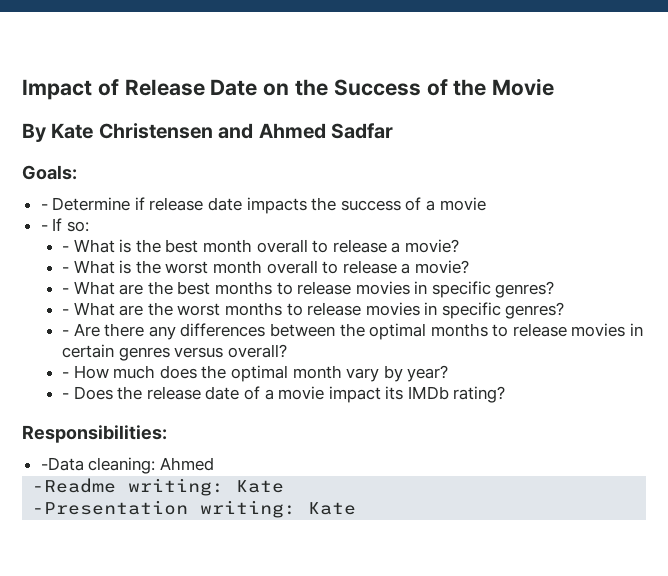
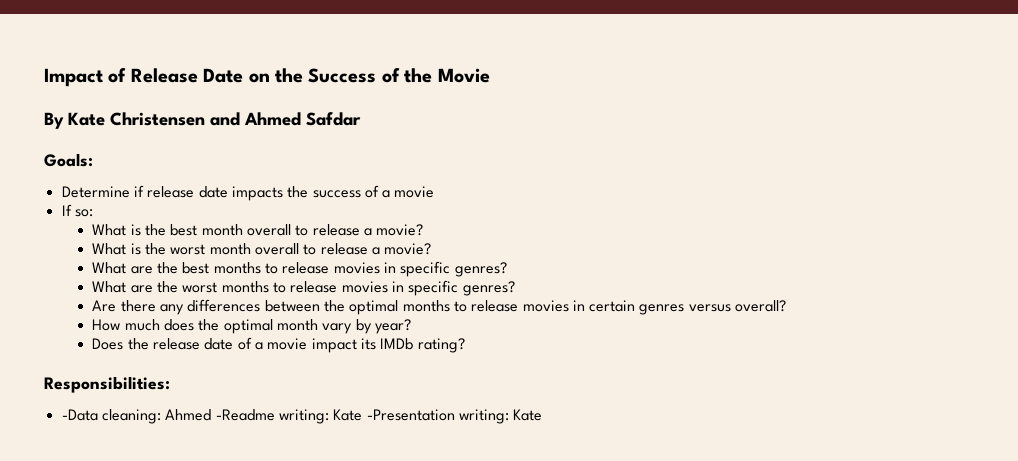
- By Kate Christensen and Ahmed Sadfar
+ By Kate Christensen and Ahmed Safdar
- - Determine if release date impacts the success of a movie
+ Determine if release date impacts the success of a movie
- - If so:
+ If so:
- - What is the best month overall to release a movie?
+ What is the best month overall to release a movie?
- - What is the worst month overall to release a movie?
+ What is the worst month overall to release a movie?
- - What are the best months to release movies in specific genres?
+ What are the best months to release movies in specific genres?
- - What are the worst months to release movies in specific genres?
+ What are the worst months to release movies in specific genres?
- - Are there any differences between the optimal months to release movies in certain genres versus overall?
+ Are there any differences between the optimal months to release movies in certain genres versus overall?
- - How much does the optimal month vary by year?
+ How much does the optimal month vary by year?
- - Does the release date of a movie impact its IMDb rating?
+ Does the release date of a movie impact its IMDb rating?
- -Data cleaning: Ahmed
- -Readme writing: Kate
- -Presentation writing: Kate
+ -Data cleaning: Ahmed -Readme writing: Kate -Presentation writing: Kate

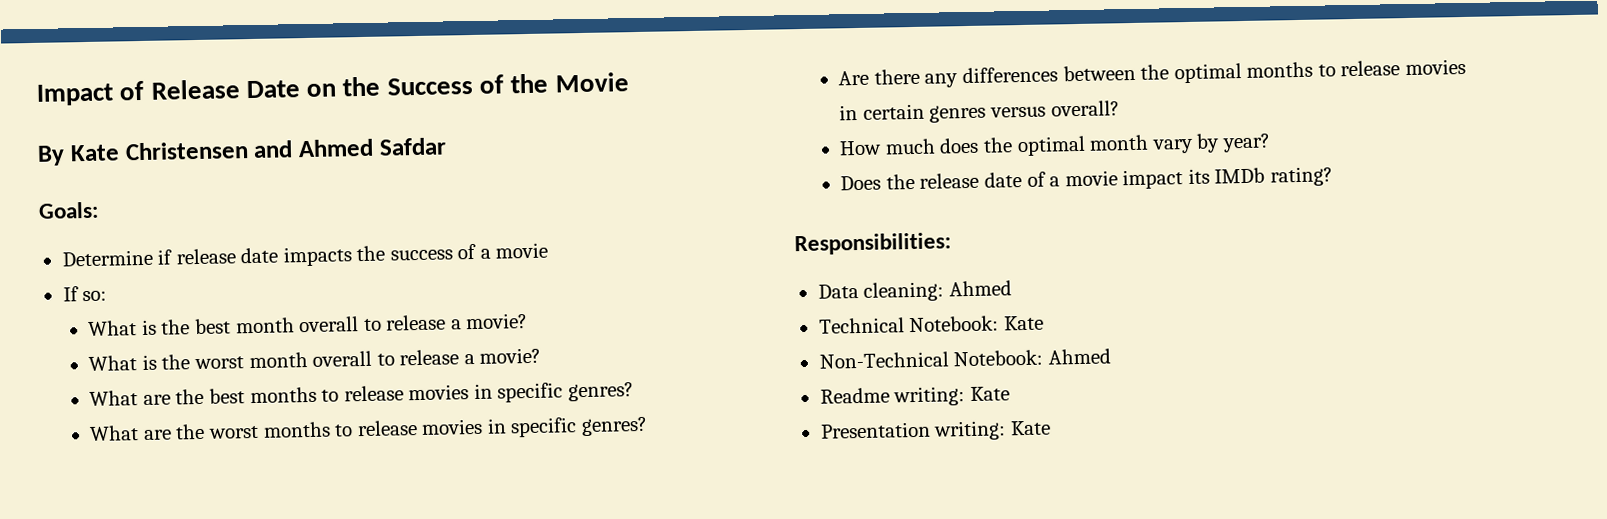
- -Data cleaning: Ahmed -Readme writing: Kate -Presentation writing: Kate
+ Data cleaning: Ahmed
+ Technical Notebook: Kate
+ Non-Technical Notebook: Ahmed
+ Readme writing: Kate
+ Presentation writing: Kate

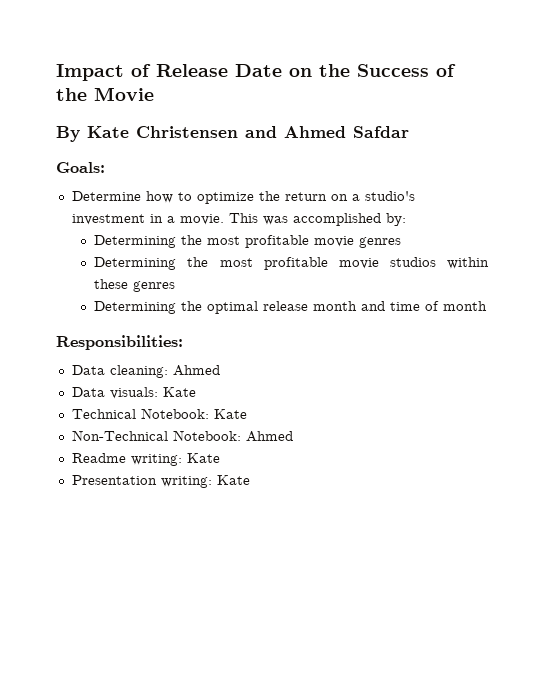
- Determine if release date impacts the success of a movie
- If so:
- What is the best month overall to release a movie?
- What is the worst month overall to release a movie?
- What are the best months to release movies in specific genres?
- What are the worst months to release movies in specific genres?
- Are there any differences between the optimal months to release movies in certain genres versus overall?
- How much does the optimal month vary by year?
- Does the release date of a movie impact its IMDb rating?
+ Determine how to optimize the return on a studio's investment in a movie. This was accomplished by:
+ Determining the most profitable movie genres
+ Determining the most profitable movie studios within these genres
+ Determining the optimal release month and time of month
+ Data visuals: Kate

